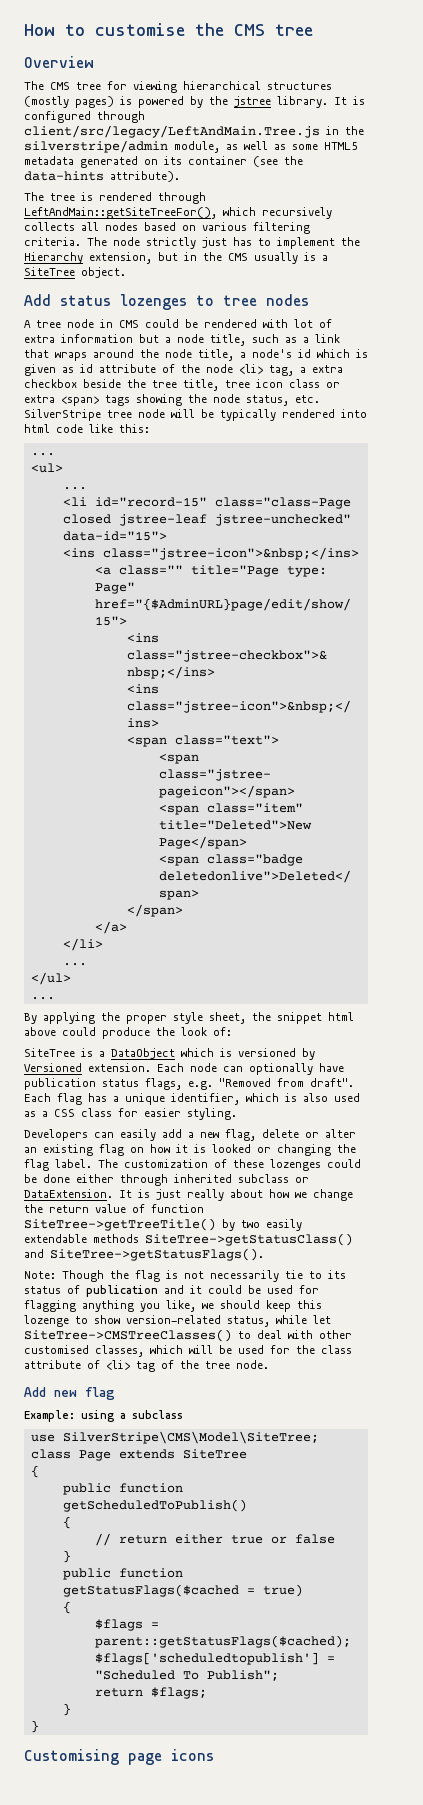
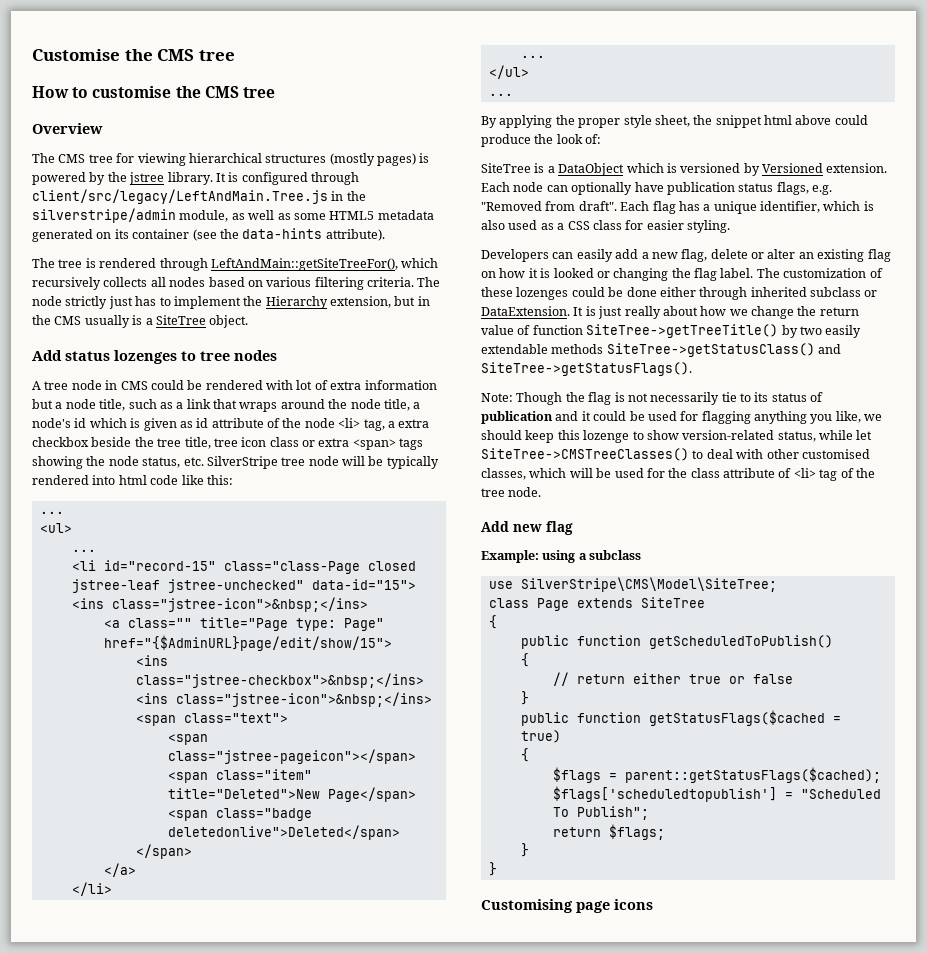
+ Customise the CMS tree

